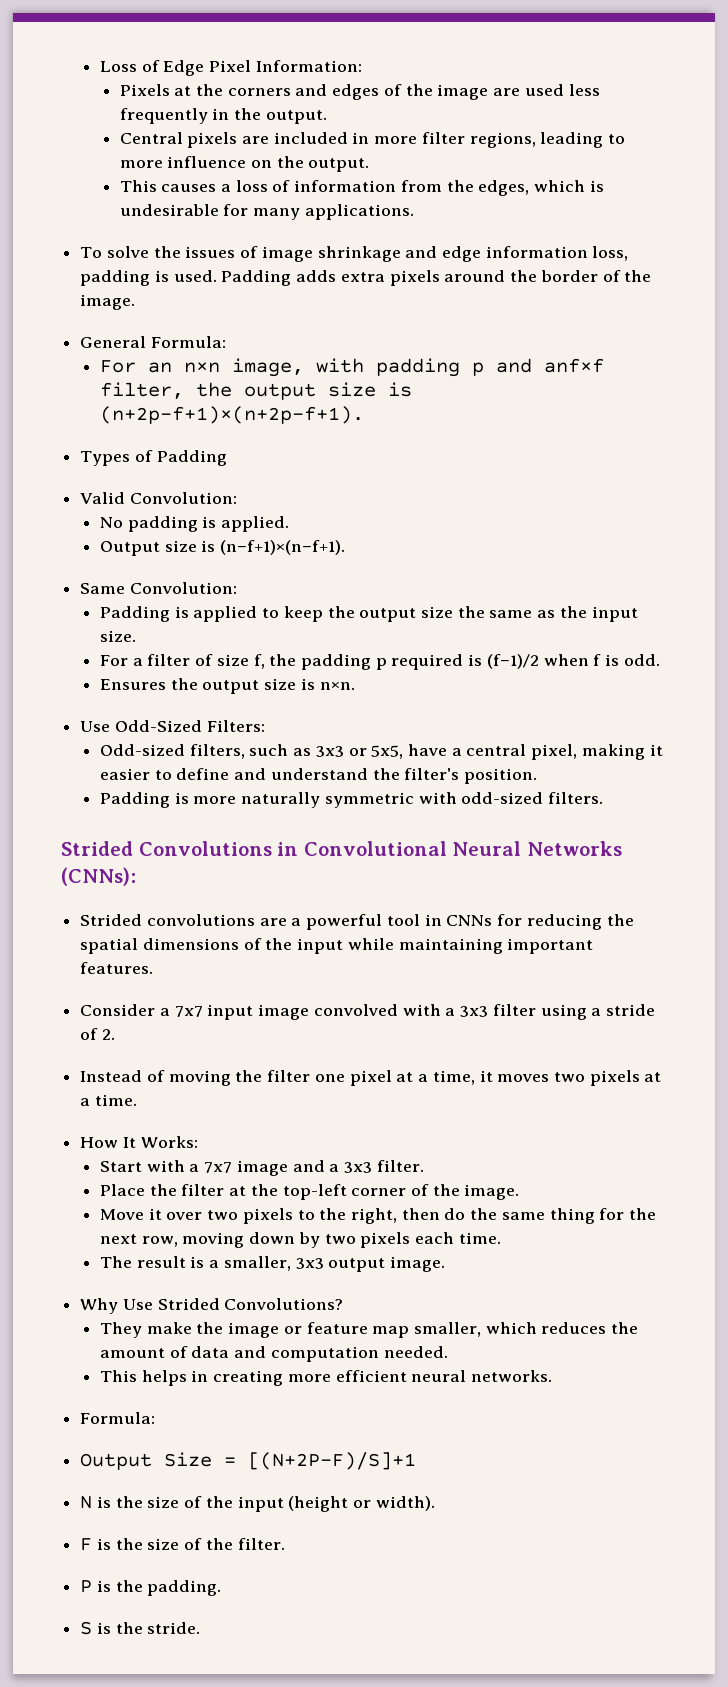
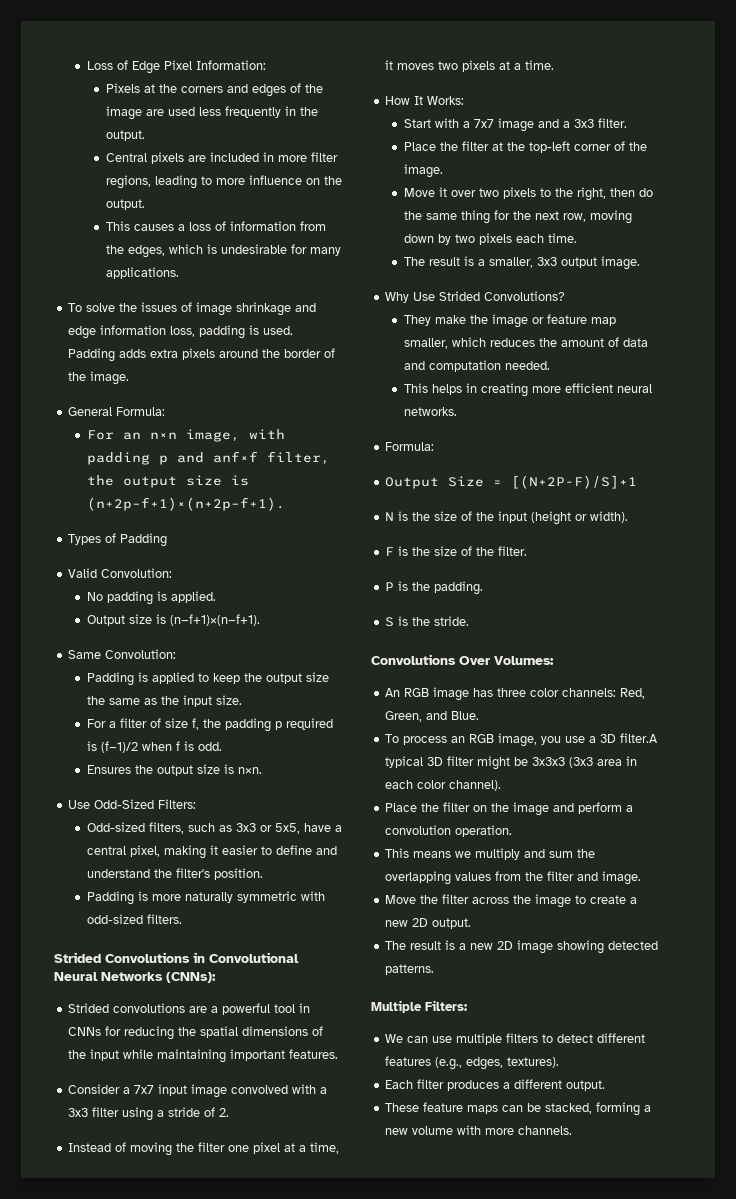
+ Convolutions Over Volumes:
+ An RGB image has three color channels: Red, Green, and Blue.
+ To process an RGB image, you use a 3D filter.A typical 3D filter might be 3x3x3 (3x3 area in each color channel).
+ Place the filter on the image and perform a convolution operation.
+ This means we multiply and sum the overlapping values from the filter and image.
+ Move the filter across the image to create a new 2D output.
+ The result is a new 2D image showing detected patterns.
+ Multiple Filters:
+ We can use multiple filters to detect different features (e.g., edges, textures).
+ Each filter produces a different output.
+ These feature maps can be stacked, forming a new volume with more channels.

